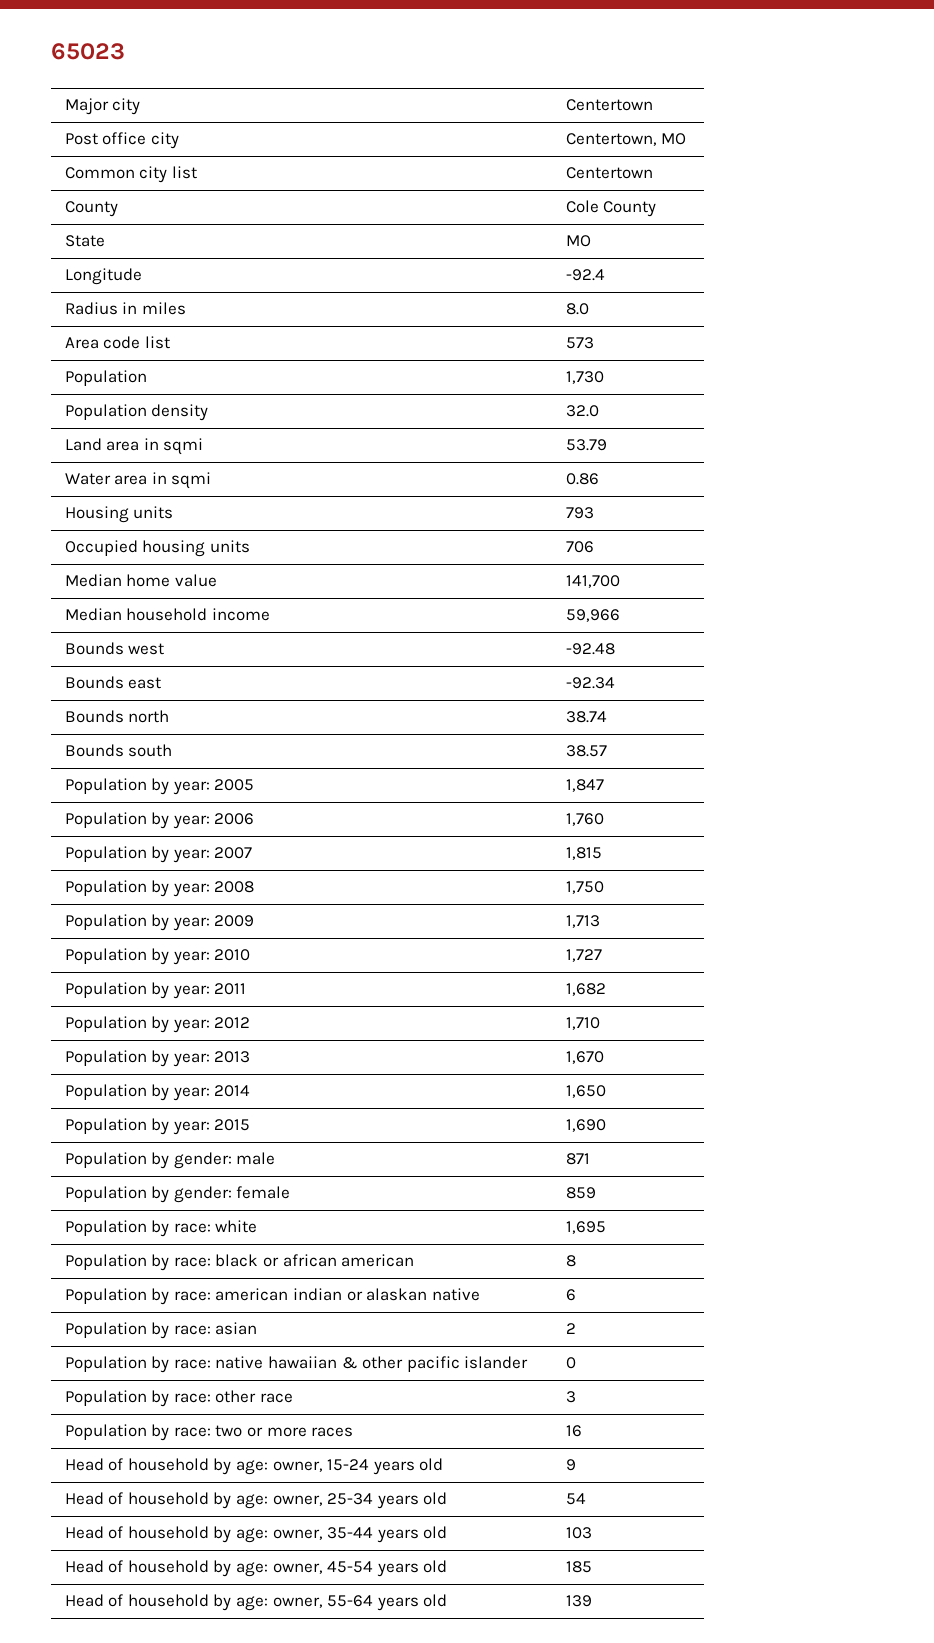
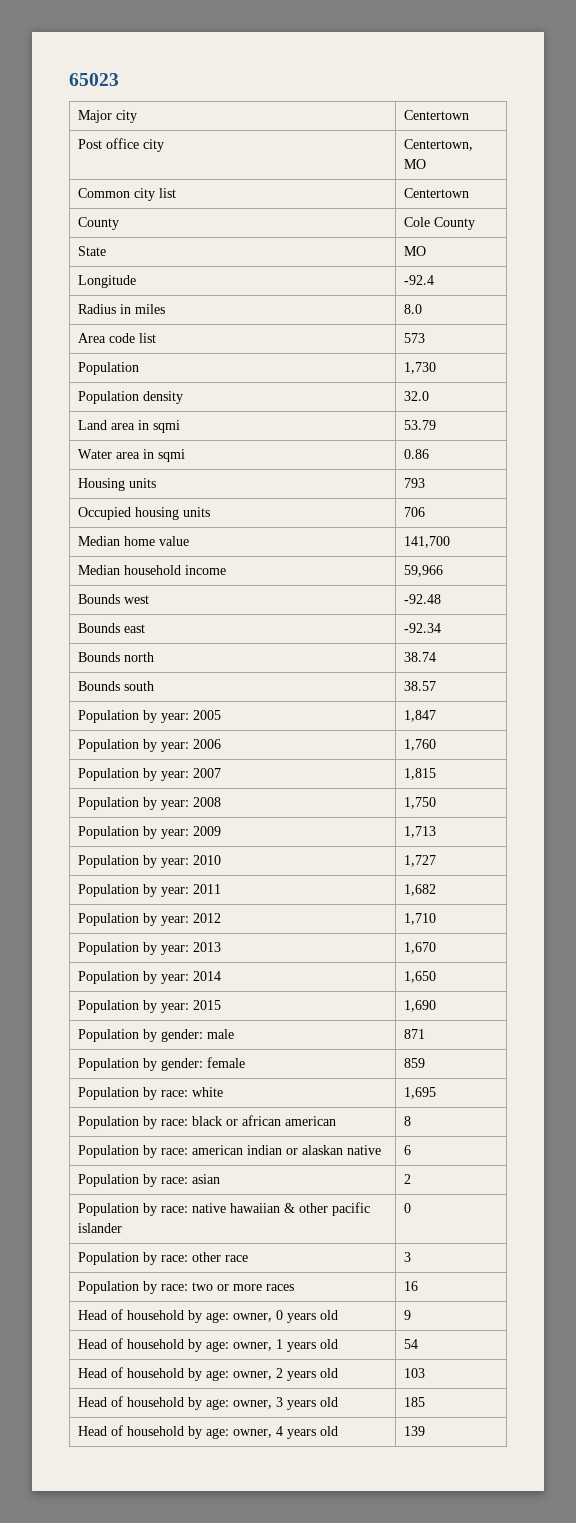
- Head of household by age: owner, 15-24 years old | 9
+ Head of household by age: owner, 0 years old | 9
- Head of household by age: owner, 25-34 years old | 54
+ Head of household by age: owner, 1 years old | 54
- Head of household by age: owner, 35-44 years old | 103
+ Head of household by age: owner, 2 years old | 103
- Head of household by age: owner, 45-54 years old | 185
+ Head of household by age: owner, 3 years old | 185
- Head of household by age: owner, 55-64 years old | 139
+ Head of household by age: owner, 4 years old | 139

